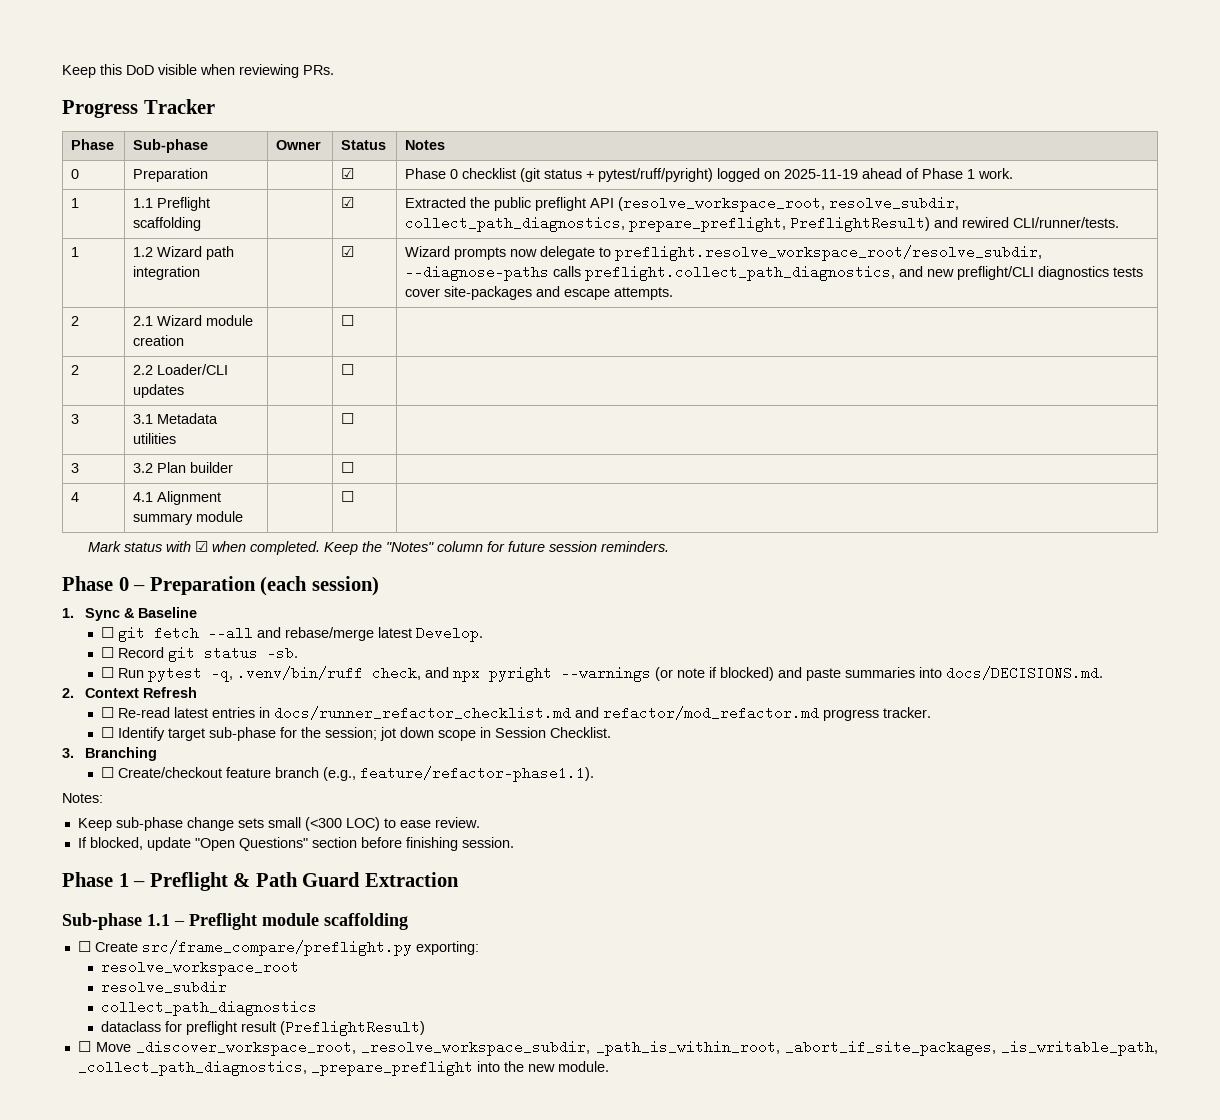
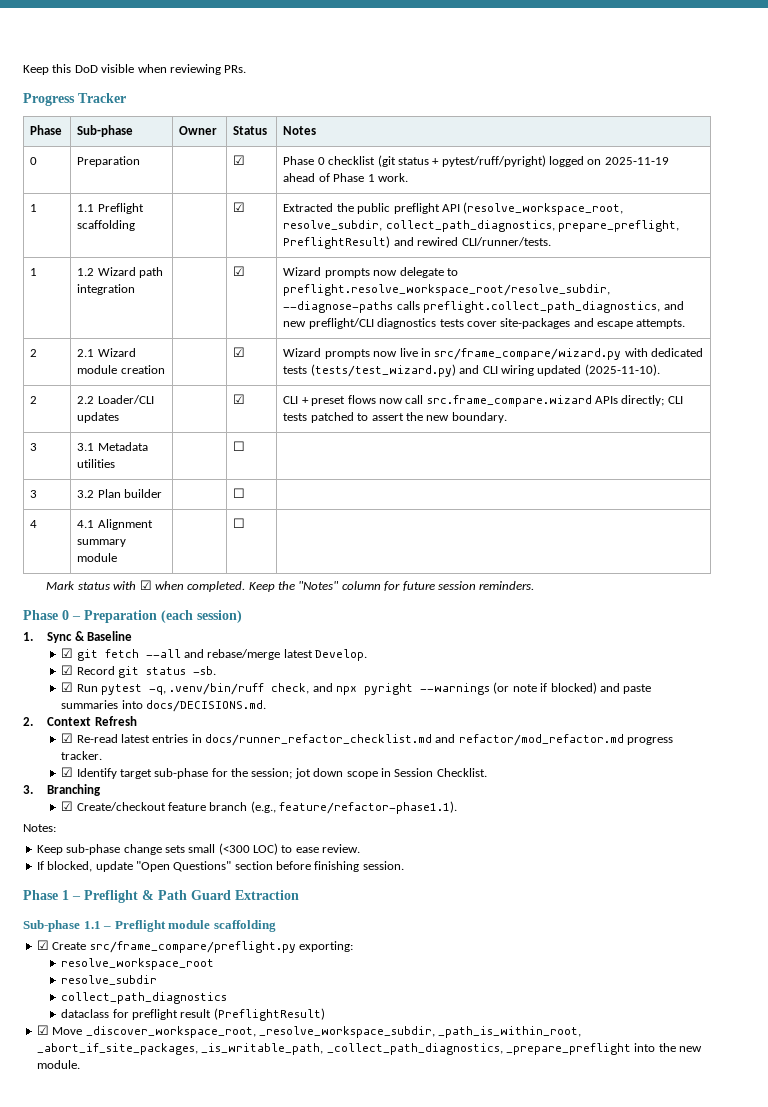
- 2 | 2.1 Wizard module creation | | ☐ |
- 2 | 2.2 Loader/CLI updates | | ☐ |
+ 2 | 2.1 Wizard module creation | | ☑ | Wizard prompts now live in src/frame_compare/wizard.py with dedicated tests (tests/test_wizard.py) and CLI wiring updated (2025‑11‑10).
+ 2 | 2.2 Loader/CLI updates | | ☑ | CLI + preset flows now call src.frame_compare.wizard APIs directly; CLI tests patched to assert the new boundary.
- ☐ git fetch --all and rebase/merge latest Develop.
+ ☑ git fetch --all and rebase/merge latest Develop.
- ☐ Record git status -sb.
+ ☑ Record git status -sb.
- ☐ Run pytest -q, .venv/bin/ruff check, and npx pyright --warnings (or note if blocked) and paste summaries into docs/DECISIONS.md.
+ ☑ Run pytest -q, .venv/bin/ruff check, and npx pyright --warnings (or note if blocked) and paste summaries into docs/DECISIONS.md.
- ☐ Re-read latest entries in docs/runner_refactor_checklist.md and refactor/mod_refactor.md progress tracker.
+ ☑ Re-read latest entries in docs/runner_refactor_checklist.md and refactor/mod_refactor.md progress tracker.
- ☐ Identify target sub-phase for the session; jot down scope in Session Checklist.
+ ☑ Identify target sub-phase for the session; jot down scope in Session Checklist.
- ☐ Create/checkout feature branch (e.g., feature/refactor-phase1.1).
+ ☑ Create/checkout feature branch (e.g., feature/refactor-phase1.1).
- ☐ Create src/frame_compare/preflight.py exporting:
+ ☑ Create src/frame_compare/preflight.py exporting:
- ☐ Move _discover_workspace_root, _resolve_workspace_subdir, _path_is_within_root, _abort_if_site_packages, _is_writable_path, _collect_path_diagnostics, _prepare_preflight into the new module.
+ ☑ Move _discover_workspace_root, _resolve_workspace_subdir, _path_is_within_root, _abort_if_site_packages, _is_writable_path, _collect_path_diagnostics, _prepare_preflight into the new module.

